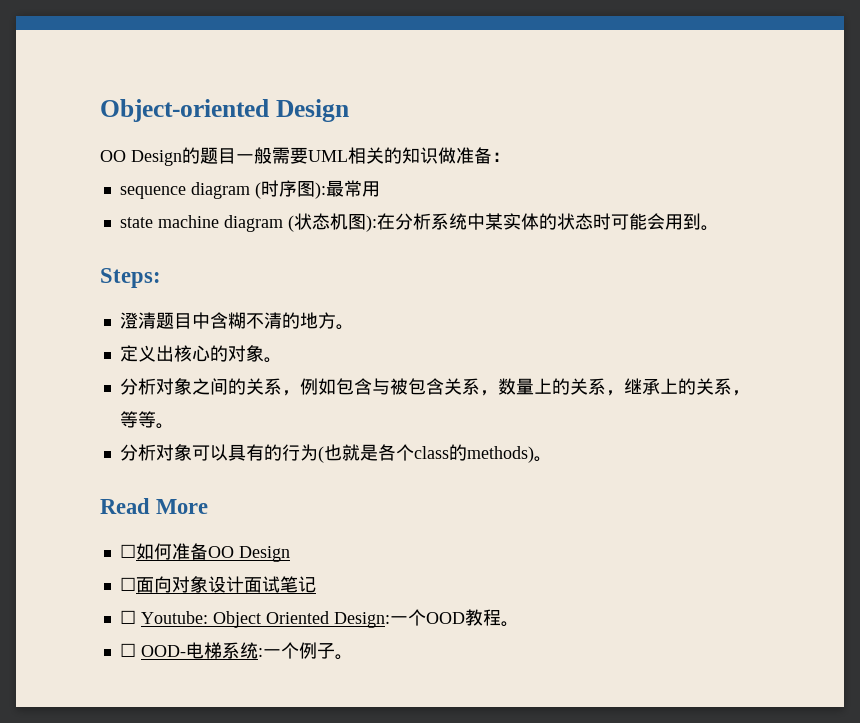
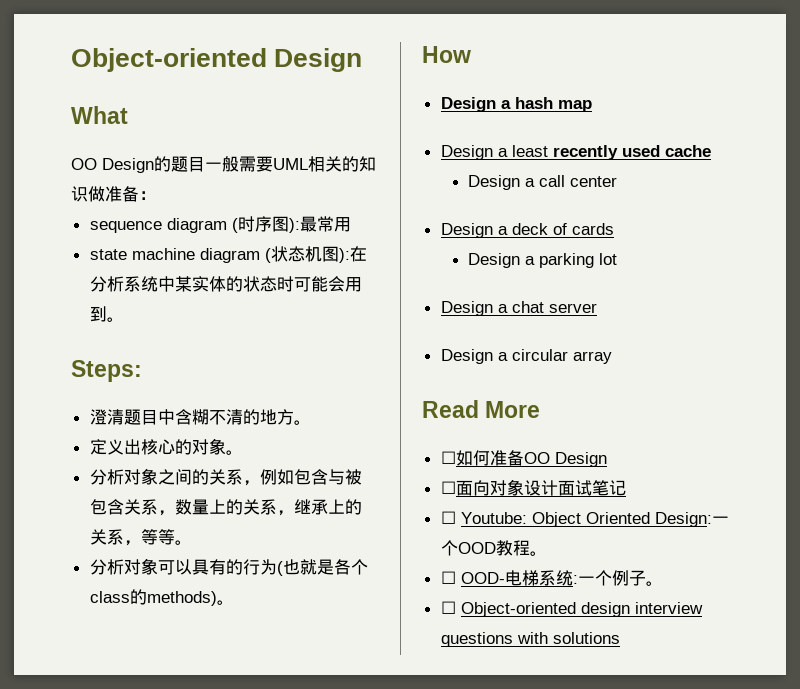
+ What
+ How
+ Design a hash map
+ Design a least recently used cache
+ Design a call center
+ Design a deck of cards
+ Design a parking lot
+ Design a chat server
+ Design a circular array
+ ☐ Object-oriented design interview questions with solutions

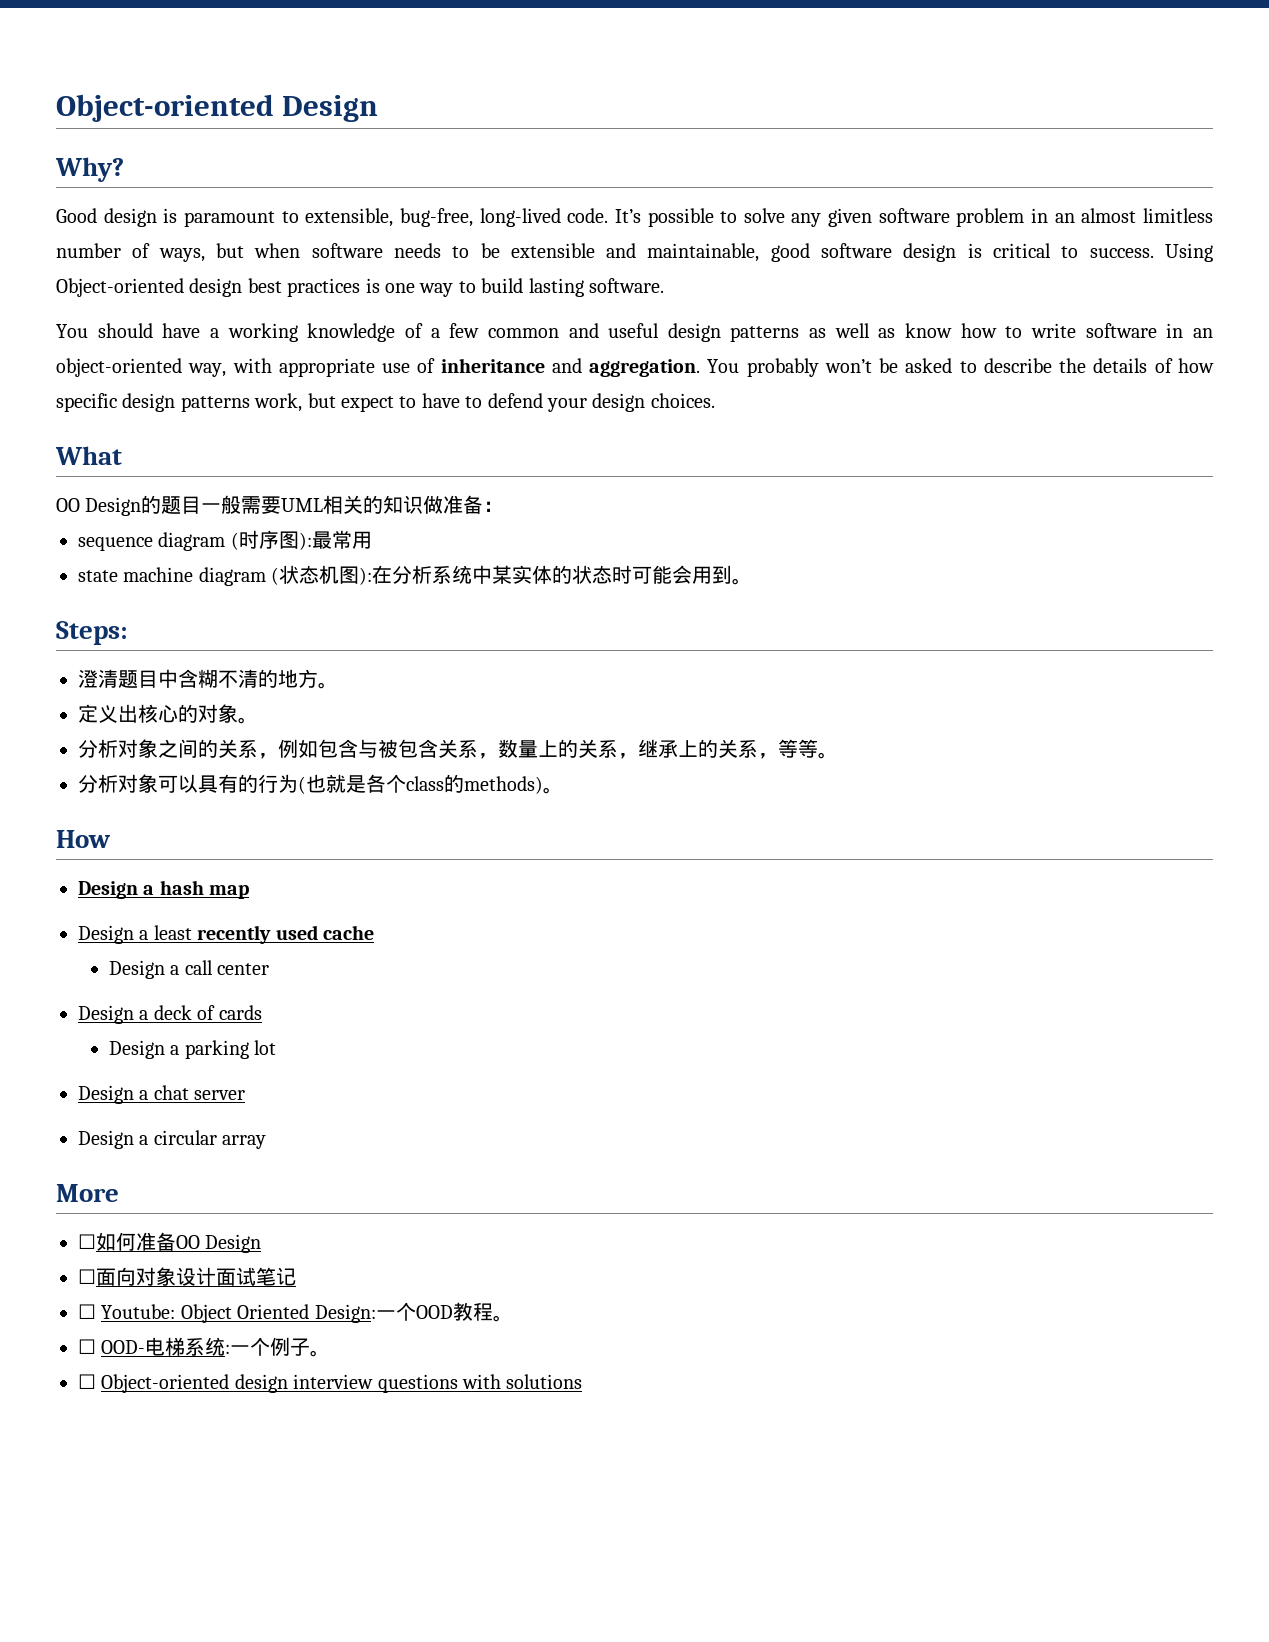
+ Why?
+ Good design is paramount to extensible, bug-free, long-lived code. It’s possible to solve any given software problem in an almost limitless number of ways, but when software needs to be extensible and maintainable, good software design is critical to success. Using Object-oriented design best practices is one way to build lasting software.
+ You should have a working knowledge of a few common and useful design patterns as well as know how to write software in an object-oriented way, with appropriate use of inheritance and aggregation. You probably won’t be asked to describe the details of how specific design patterns work, but expect to have to defend your design choices.
- Read More
+ More

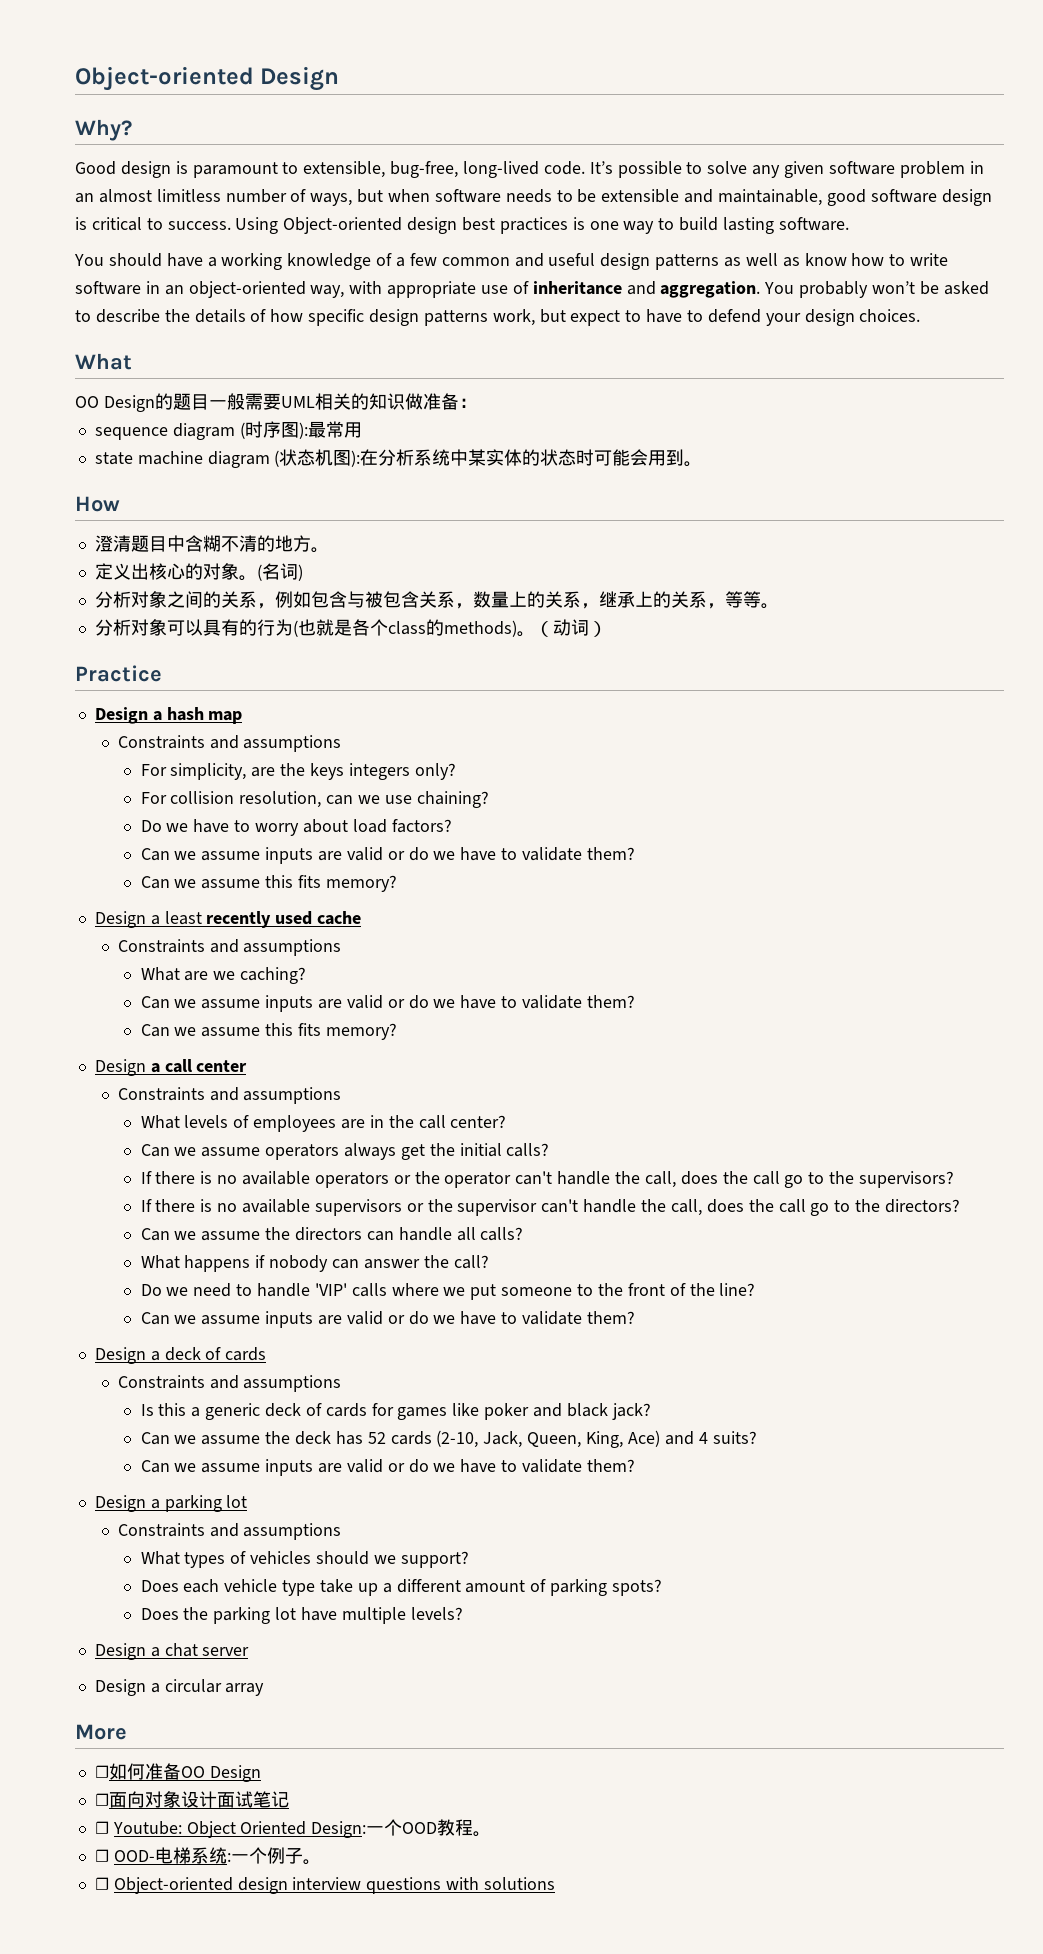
- Steps:
+ How
+ (名词)
- 分析对象可以具有的行为(也就是各个class的methods)。
- How
+ 分析对象可以具有的行为(也就是各个class的methods)。（动词）
+ Practice
  Design a hash map
+ Constraints and assumptions
+ For simplicity, are the keys integers only?
+ For collision resolution, can we use chaining?
+ Do we have to worry about load factors?
+ Can we assume inputs are valid or do we have to validate them?
+ Can we assume this fits memory?
  Design a least recently used cache
+ Constraints and assumptions
+ What are we caching?
+ Can we assume inputs are valid or do we have to validate them?
+ Can we assume this fits memory?
  Design a call center
+ Constraints and assumptions
+ What levels of employees are in the call center?
+ Can we assume operators always get the initial calls?
+ If there is no available operators or the operator can't handle the call, does the call go to the supervisors?
+ If there is no available supervisors or the supervisor can't handle the call, does the call go to the directors?
+ Can we assume the directors can handle all calls?
+ What happens if nobody can answer the call?
+ Do we need to handle 'VIP' calls where we put someone to the front of the line?
+ Can we assume inputs are valid or do we have to validate them?
  Design a deck of cards
+ Constraints and assumptions
+ Is this a generic deck of cards for games like poker and black jack?
+ Can we assume the deck has 52 cards (2-10, Jack, Queen, King, Ace) and 4 suits?
+ Can we assume inputs are valid or do we have to validate them?
  Design a parking lot
+ Constraints and assumptions
+ What types of vehicles should we support?
+ Does each vehicle type take up a different amount of parking spots?
+ Does the parking lot have multiple levels?

